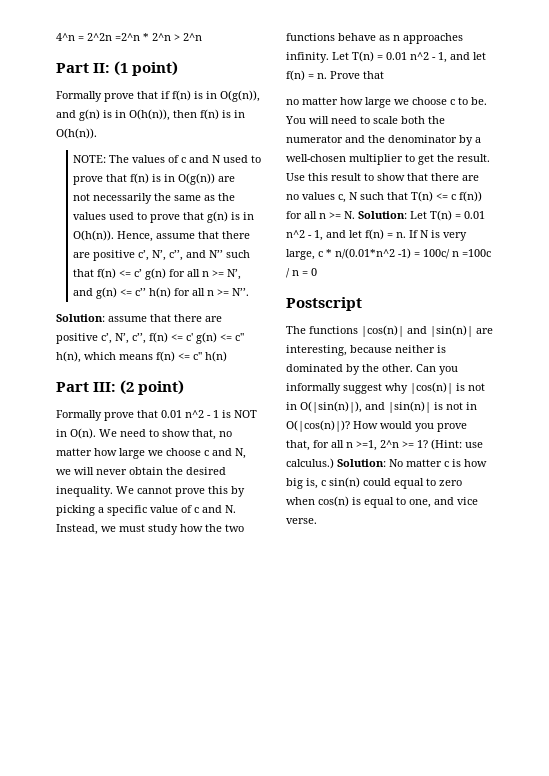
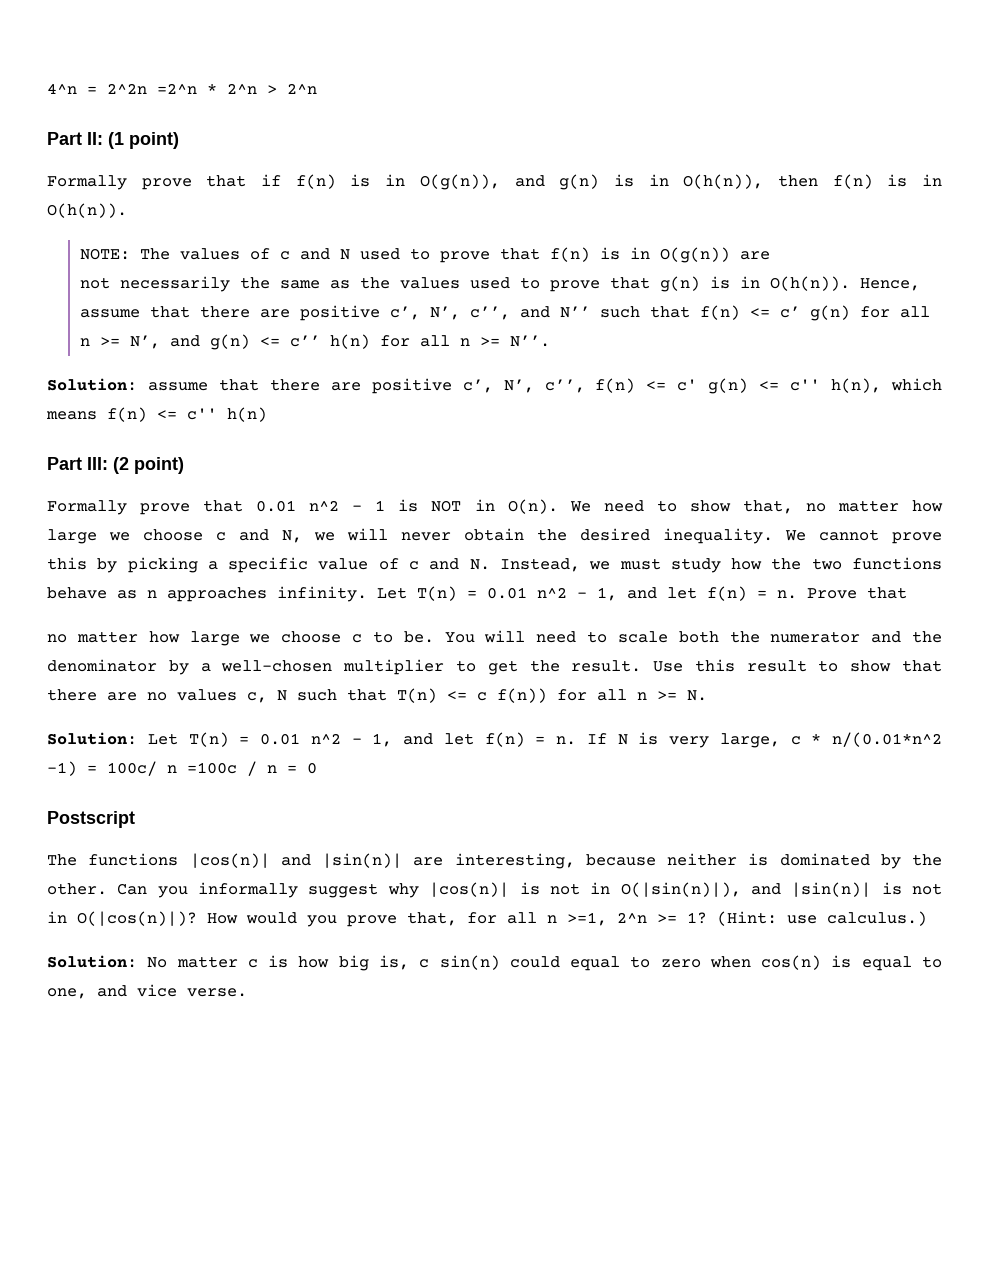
- Use this result to show that there are no values c, N such that T(n) <= c f(n)) for all n >= N. Solution: Let T(n) = 0.01 n^2 - 1, and let f(n) = n.
+ Use this result to show that there are no values c, N such that T(n) <= c f(n)) for all n >= N.
+ Solution: Let T(n) = 0.01 n^2 - 1, and let f(n) = n.
- (Hint: use calculus.) Solution: No matter c is how big is, c sin(n) could equal to zero when cos(n) is equal to one, and vice verse.
+ (Hint: use calculus.)
+ Solution: No matter c is how big is, c sin(n) could equal to zero when cos(n) is equal to one, and vice verse.

